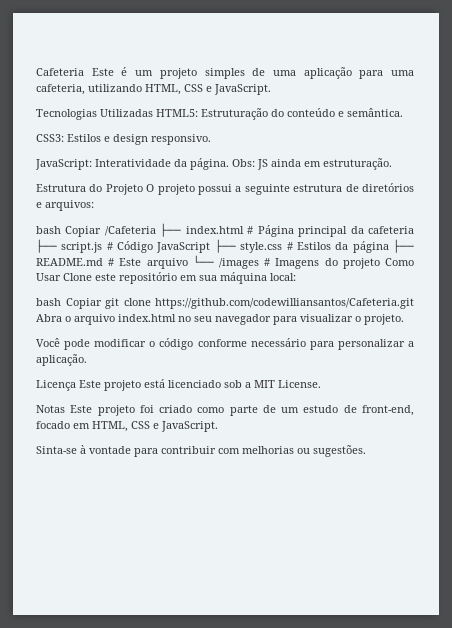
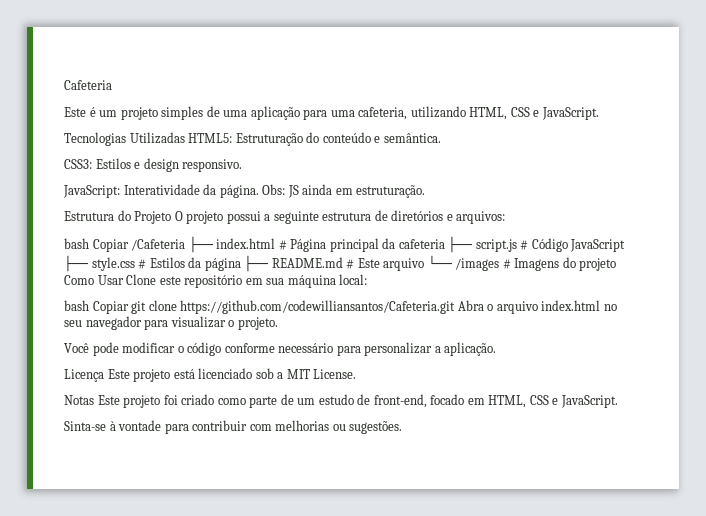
- Cafeteria Este é um projeto simples de uma aplicação para uma cafeteria, utilizando HTML, CSS e JavaScript.
+ Cafeteria
+ Este é um projeto simples de uma aplicação para uma cafeteria, utilizando HTML, CSS e JavaScript.

